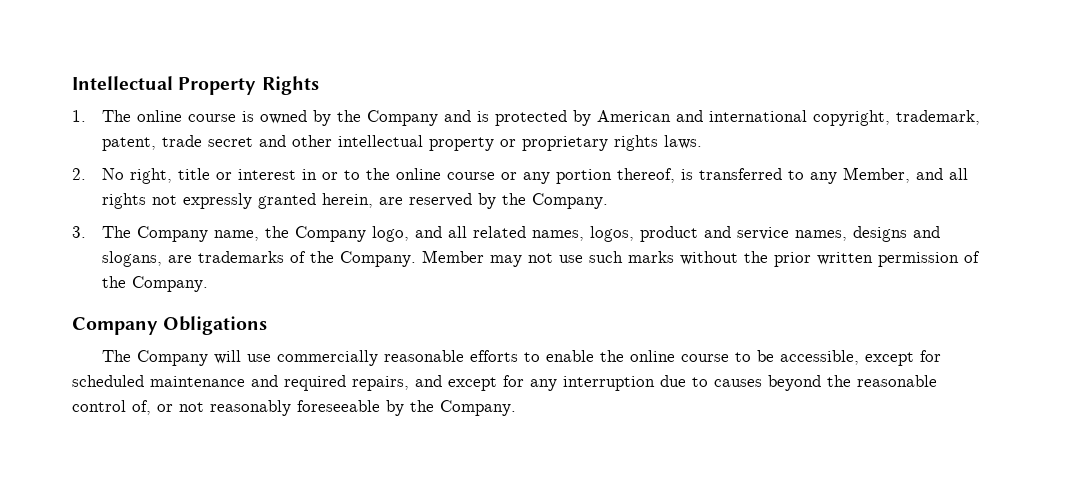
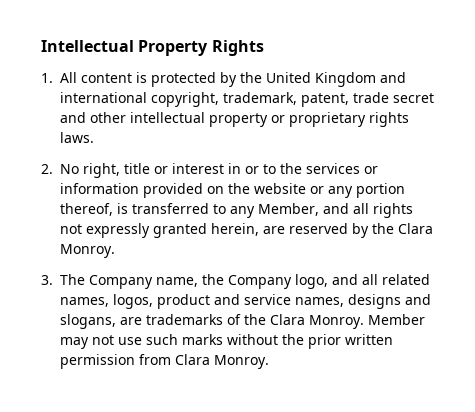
- 1. The online course is owned by the Company and is protected by American and international copyright, trademark, patent, trade secret and other intellectual property or proprietary rights laws.
+ 1. All content is protected by the United Kingdom and international copyright, trademark, patent, trade secret and other intellectual property or proprietary rights laws.
- 2. No right, title or interest in or to the online course or any portion thereof, is transferred to any Member, and all rights not expressly granted herein, are reserved by the Company.
+ 2. No right, title or interest in or to the services or information provided on the website or any portion thereof, is transferred to any Member, and all rights not expressly granted herein, are reserved by the Clara Monroy.
- 3. The Company name, the Company logo, and all related names, logos, product and service names, designs and slogans, are trademarks of the Company.
+ 3. The Company name, the Company logo, and all related names, logos, product and service names, designs and slogans, are trademarks of the Clara Monroy.
- Member may not use such marks without the prior written permission of the Company.
- Company Obligations
- The Company will use commercially reasonable efforts to enable the online course to be accessible, except for scheduled maintenance and required repairs, and except for any interruption due to causes beyond the reasonable control of, or not reasonably foreseeable by the Company.
+ Member may not use such marks without the prior written permission from Clara Monroy.

